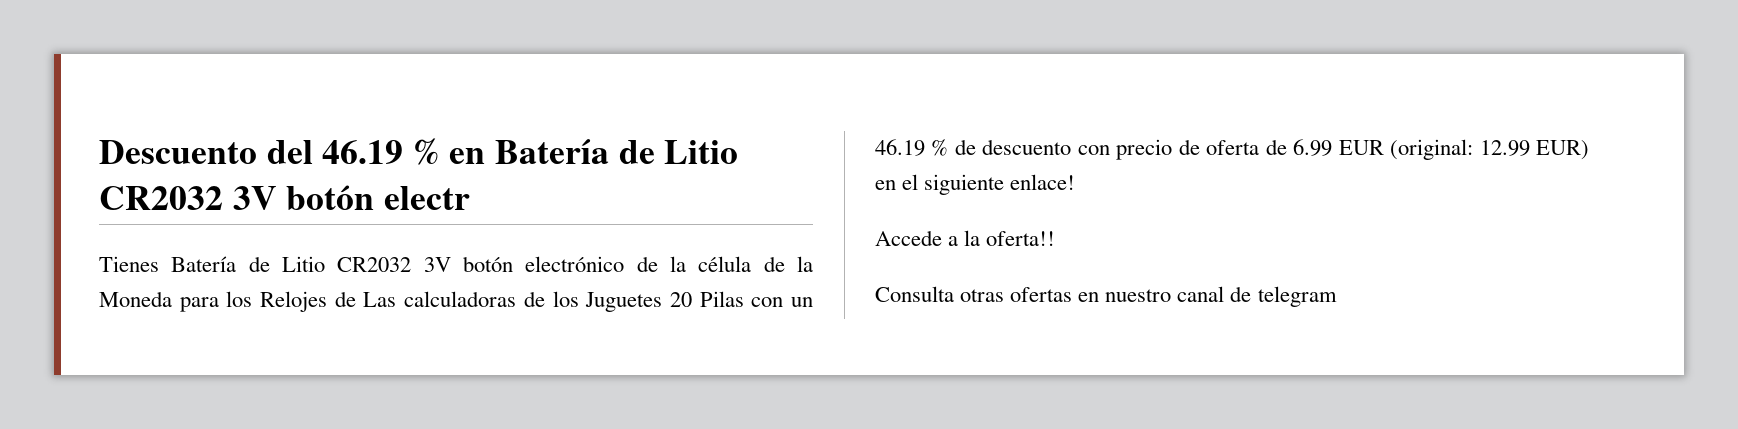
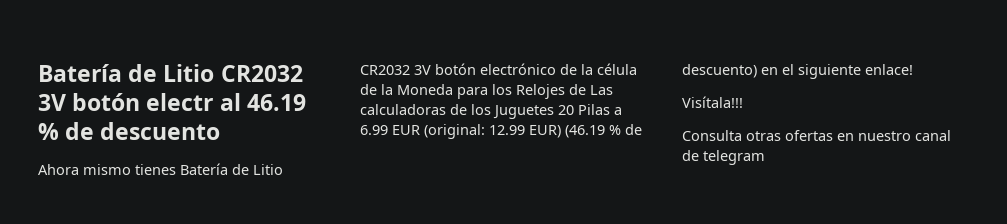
- Descuento del 46.19 % en Batería de Litio CR2032 3V botón electr
- Tienes Batería de Litio CR2032 3V botón electrónico de la célula de la Moneda para los Relojes de Las calculadoras de los Juguetes 20 Pilas con un 46.19 % de descuento con precio de oferta de 6.99 EUR (original: 12.99 EUR) en el siguiente enlace!
+ Batería de Litio CR2032 3V botón electr al 46.19 % de descuento
+ Ahora mismo tienes Batería de Litio CR2032 3V botón electrónico de la célula de la Moneda para los Relojes de Las calculadoras de los Juguetes 20 Pilas a 6.99 EUR (original: 12.99 EUR) (46.19 % de descuento) en el siguiente enlace!
- Accede a la oferta!!
+ Visítala!!!

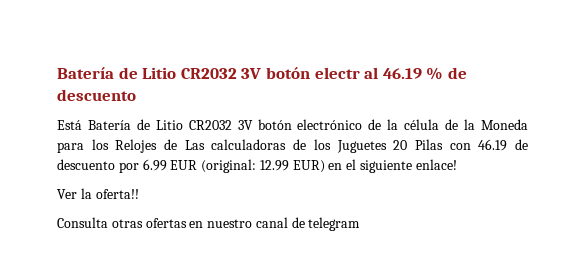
- Ahora mismo tienes Batería de Litio CR2032 3V botón electrónico de la célula de la Moneda para los Relojes de Las calculadoras de los Juguetes 20 Pilas a 6.99 EUR (original: 12.99 EUR) (46.19 % de descuento) en el siguiente enlace!
+ Está Batería de Litio CR2032 3V botón electrónico de la célula de la Moneda para los Relojes de Las calculadoras de los Juguetes 20 Pilas con 46.19 de descuento por 6.99 EUR (original: 12.99 EUR) en el siguiente enlace!
- Visítala!!!
+ Ver la oferta!!

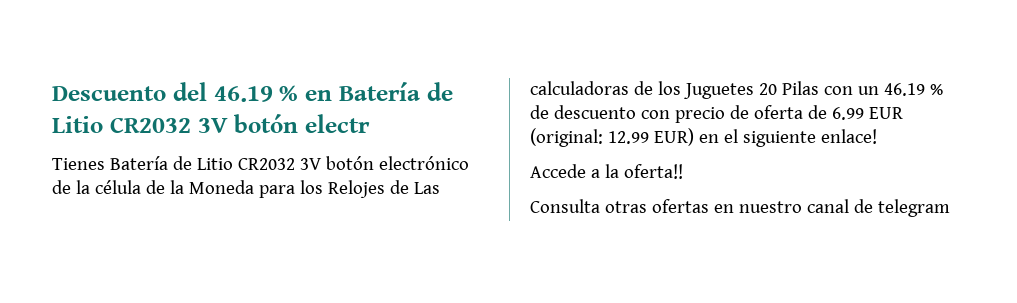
- Batería de Litio CR2032 3V botón electr al 46.19 % de descuento
- Está Batería de Litio CR2032 3V botón electrónico de la célula de la Moneda para los Relojes de Las calculadoras de los Juguetes 20 Pilas con 46.19 de descuento por 6.99 EUR (original: 12.99 EUR) en el siguiente enlace!
+ Descuento del 46.19 % en Batería de Litio CR2032 3V botón electr
+ Tienes Batería de Litio CR2032 3V botón electrónico de la célula de la Moneda para los Relojes de Las calculadoras de los Juguetes 20 Pilas con un 46.19 % de descuento con precio de oferta de 6.99 EUR (original: 12.99 EUR) en el siguiente enlace!
- Ver la oferta!!
+ Accede a la oferta!!

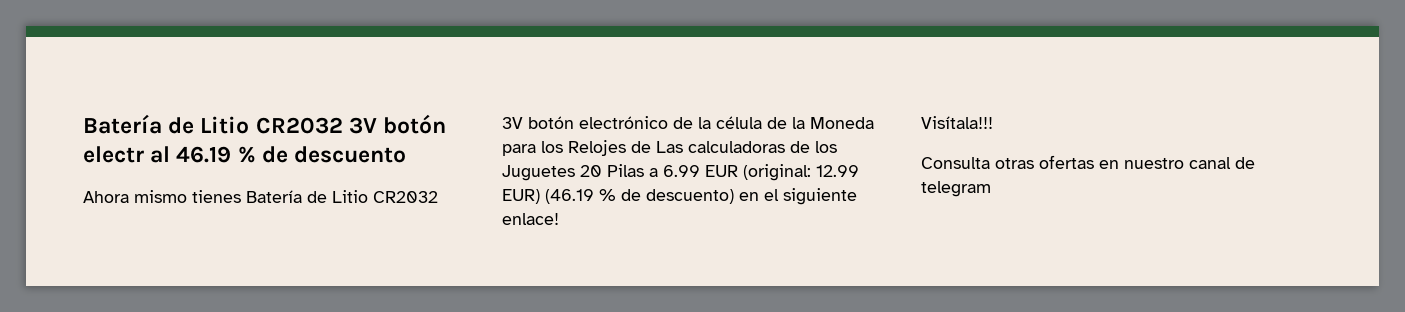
- Descuento del 46.19 % en Batería de Litio CR2032 3V botón electr
- Tienes Batería de Litio CR2032 3V botón electrónico de la célula de la Moneda para los Relojes de Las calculadoras de los Juguetes 20 Pilas con un 46.19 % de descuento con precio de oferta de 6.99 EUR (original: 12.99 EUR) en el siguiente enlace!
+ Batería de Litio CR2032 3V botón electr al 46.19 % de descuento
+ Ahora mismo tienes Batería de Litio CR2032 3V botón electrónico de la célula de la Moneda para los Relojes de Las calculadoras de los Juguetes 20 Pilas a 6.99 EUR (original: 12.99 EUR) (46.19 % de descuento) en el siguiente enlace!
- Accede a la oferta!!
+ Visítala!!!

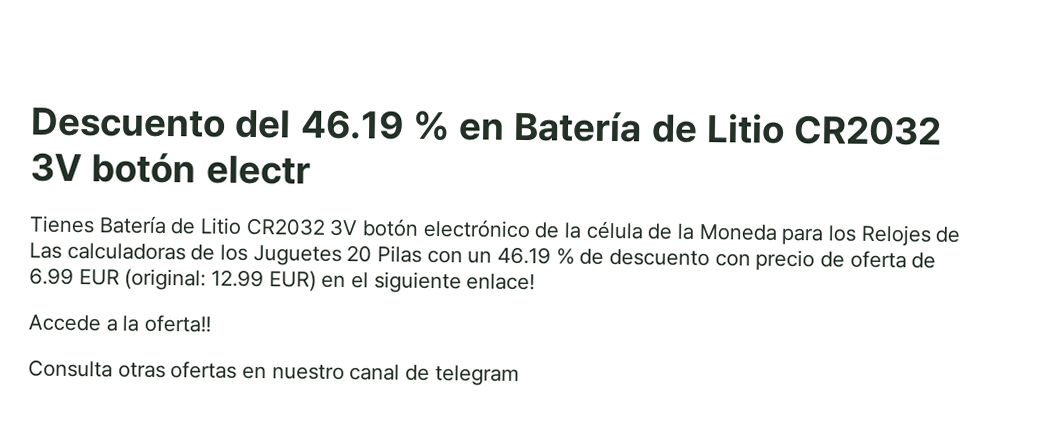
- Batería de Litio CR2032 3V botón electr al 46.19 % de descuento
- Ahora mismo tienes Batería de Litio CR2032 3V botón electrónico de la célula de la Moneda para los Relojes de Las calculadoras de los Juguetes 20 Pilas a 6.99 EUR (original: 12.99 EUR) (46.19 % de descuento) en el siguiente enlace!
+ Descuento del 46.19 % en Batería de Litio CR2032 3V botón electr
+ Tienes Batería de Litio CR2032 3V botón electrónico de la célula de la Moneda para los Relojes de Las calculadoras de los Juguetes 20 Pilas con un 46.19 % de descuento con precio de oferta de 6.99 EUR (original: 12.99 EUR) en el siguiente enlace!
- Visítala!!!
+ Accede a la oferta!!

